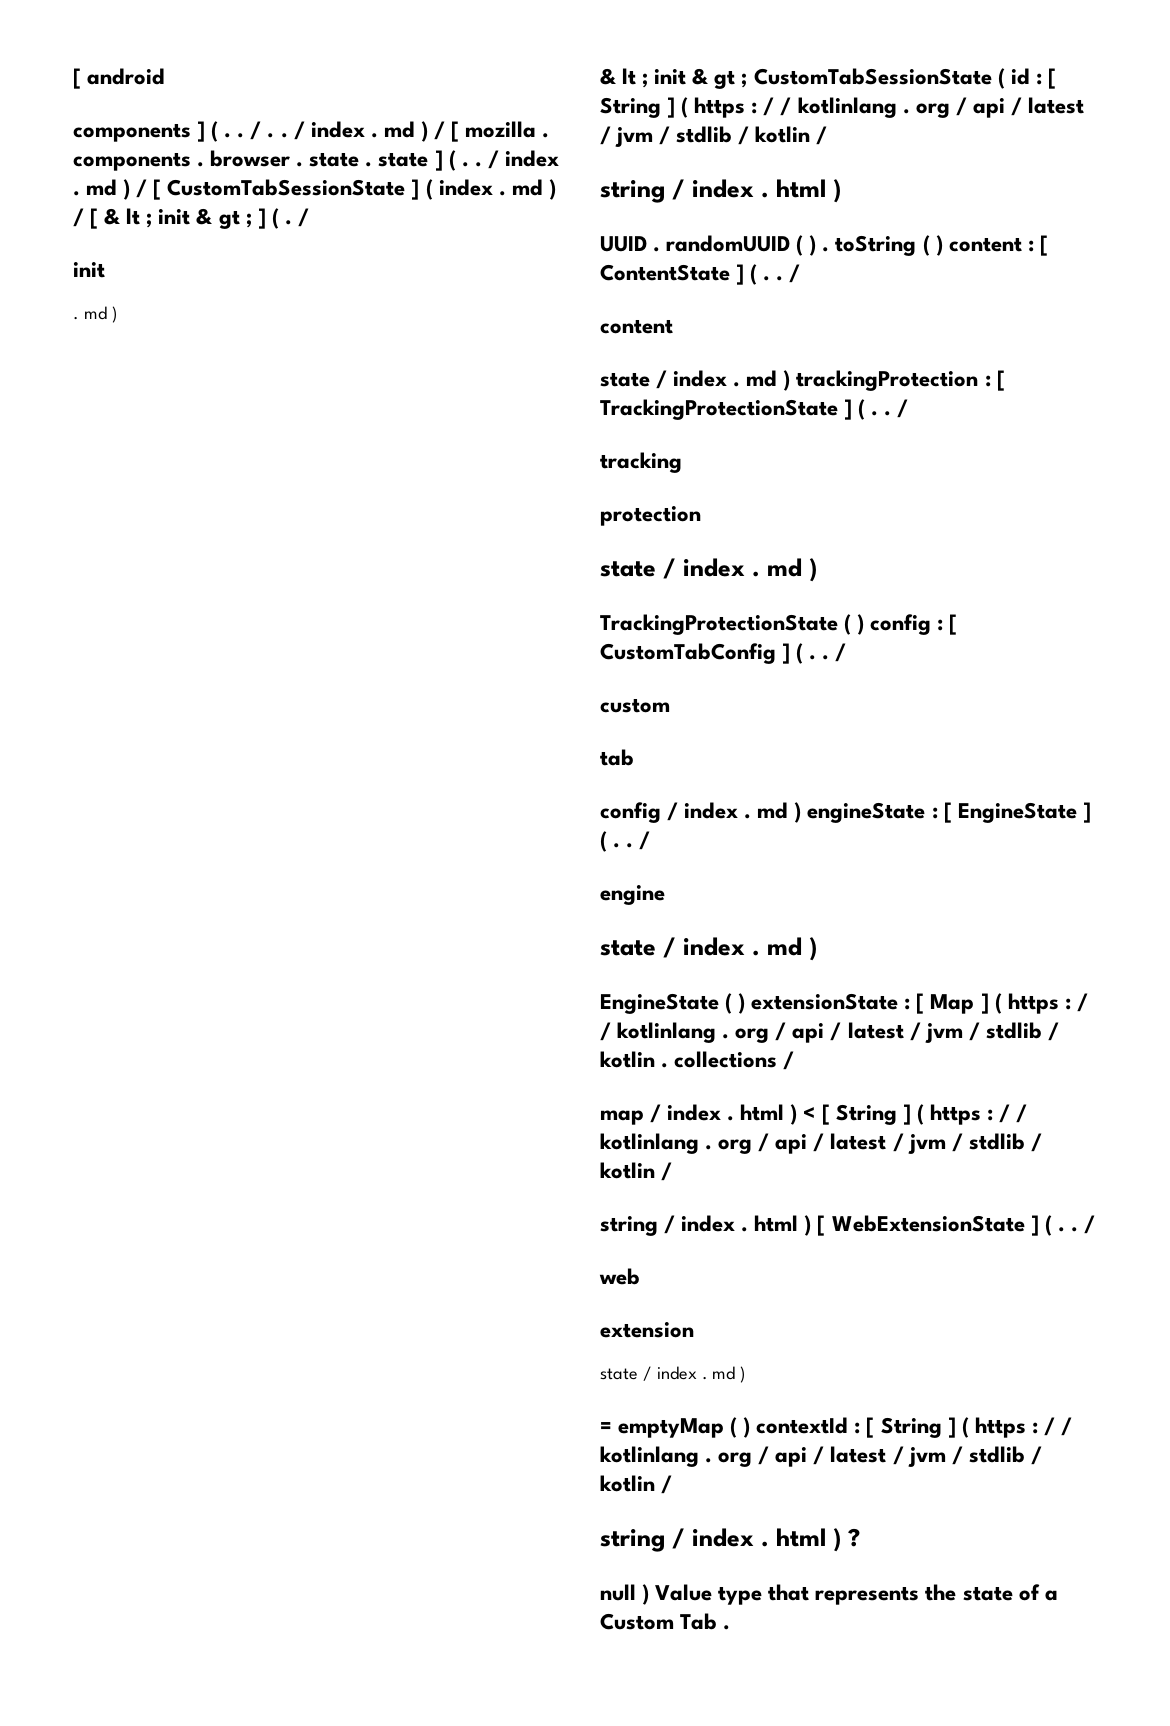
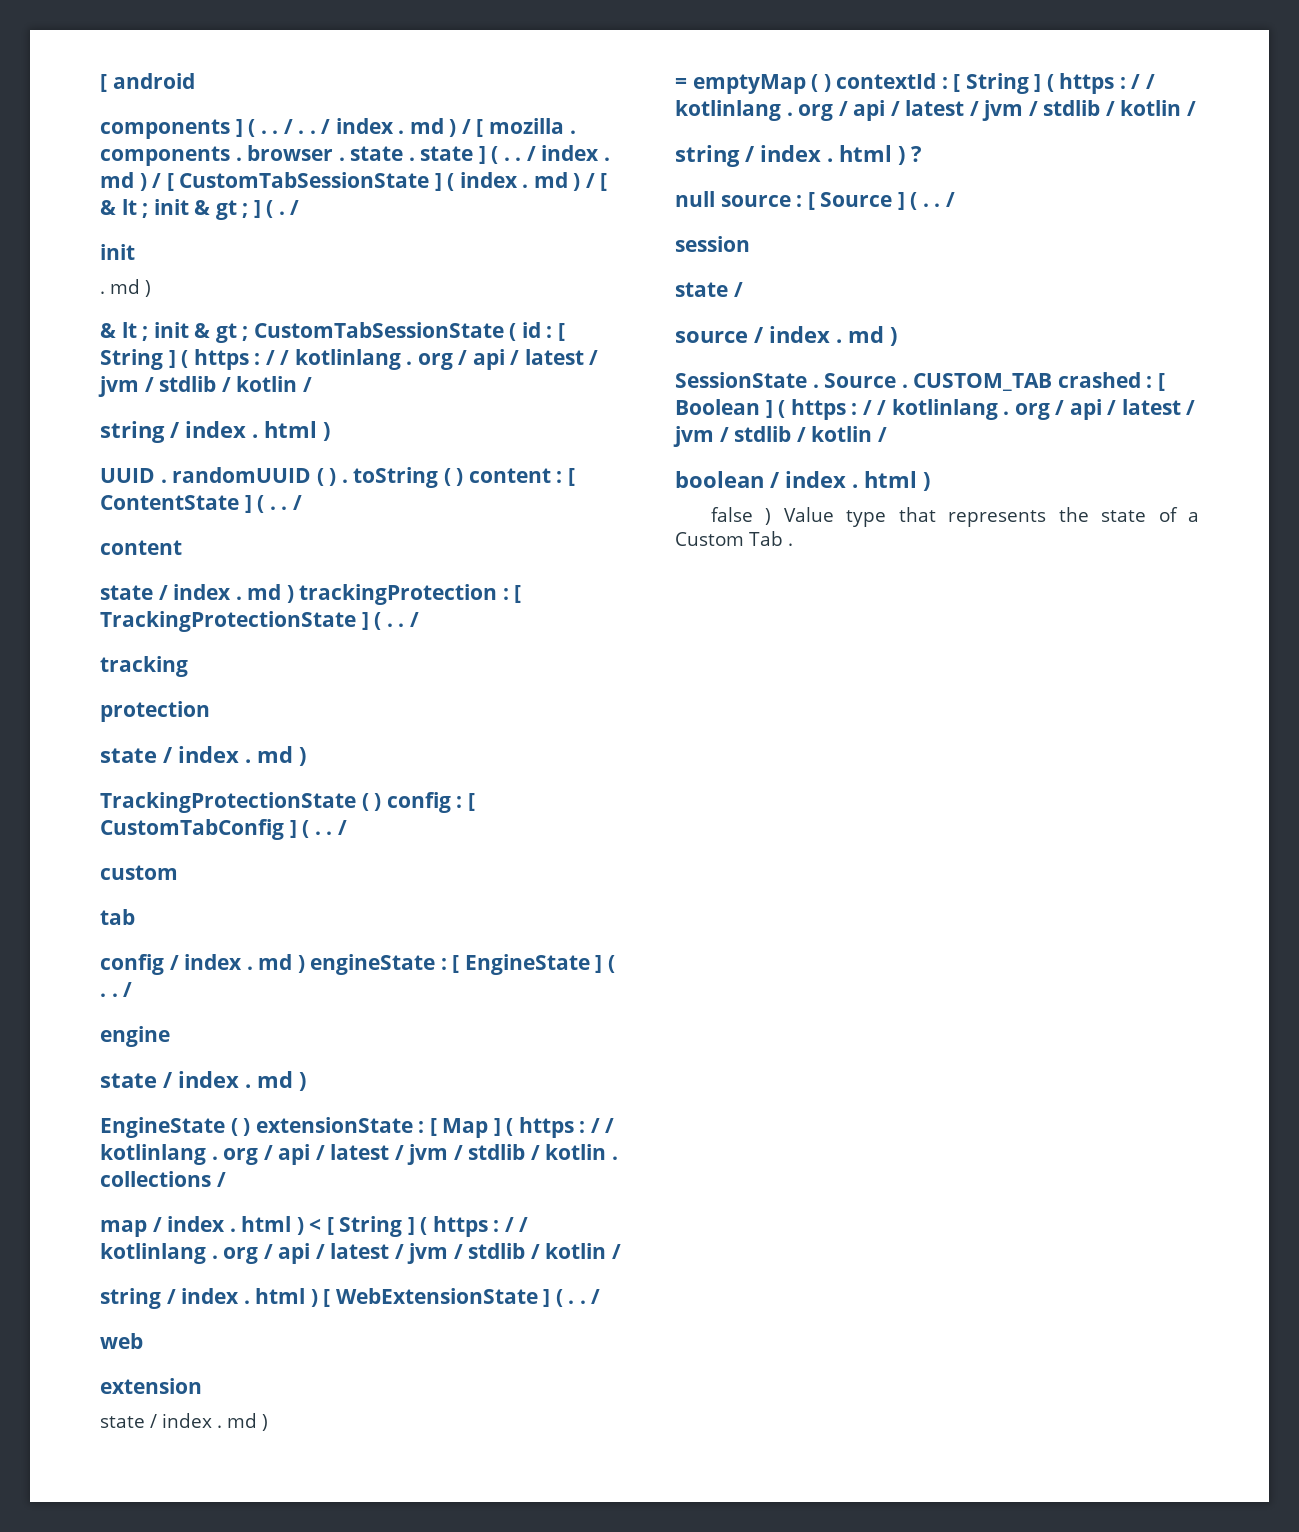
- null ) Value type that represents the state of a Custom Tab .
+ null source : [ Source ] ( . . /
+ session
+ state /
+ source / index . md )
+ SessionState . Source . CUSTOM_TAB crashed : [ Boolean ] ( https : / / kotlinlang . org / api / latest / jvm / stdlib / kotlin /
+ boolean / index . html )
+ false ) Value type that represents the state of a Custom Tab .

